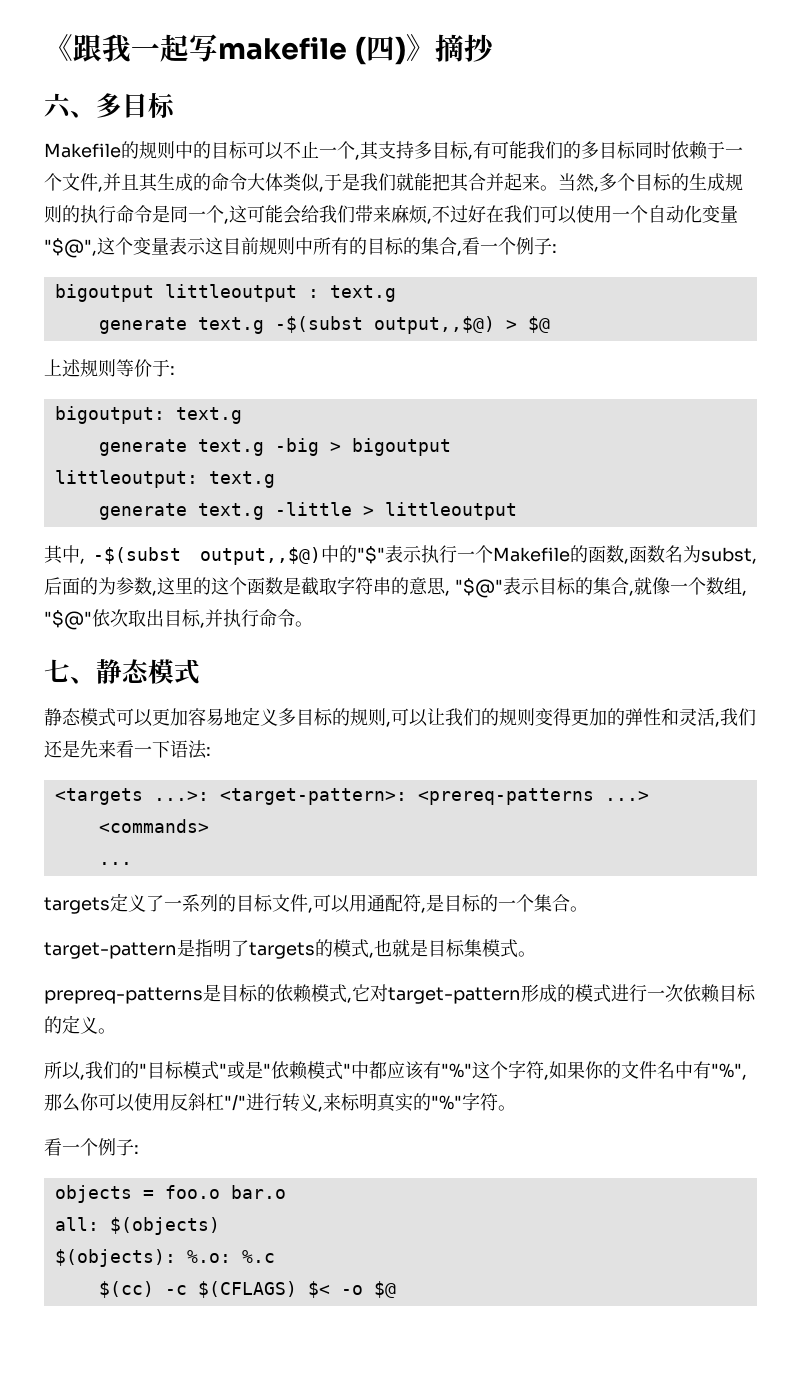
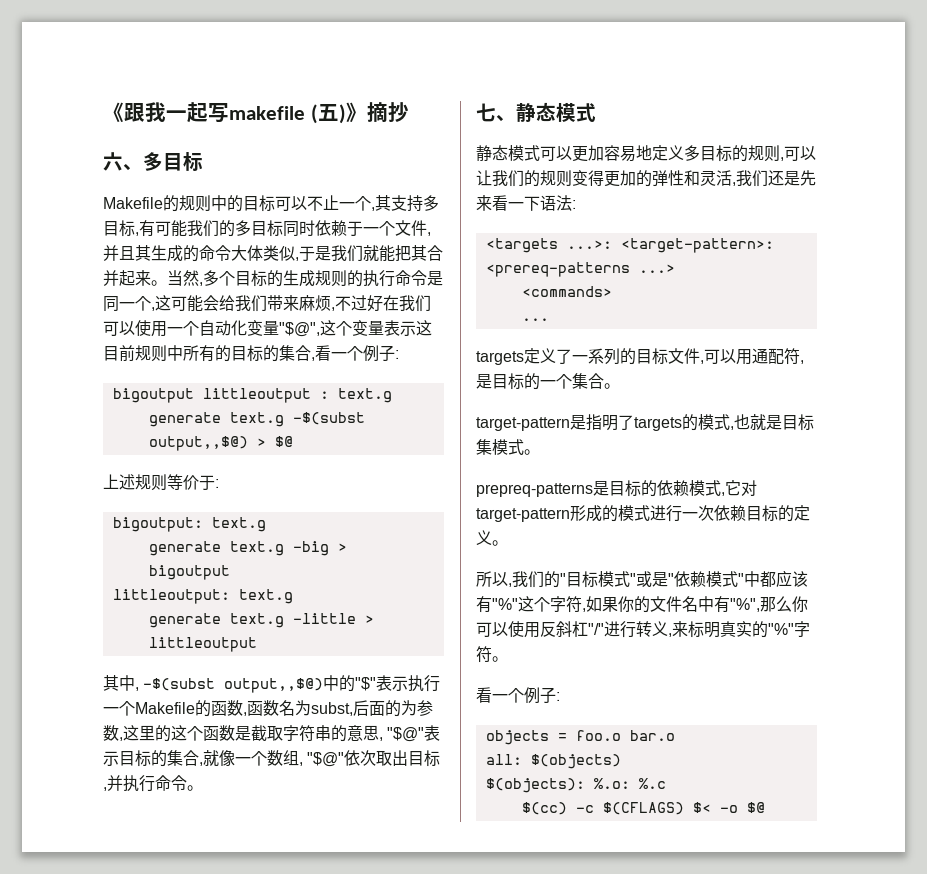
- 《跟我一起写makefile (四)》摘抄
+ 《跟我一起写makefile (五)》摘抄

